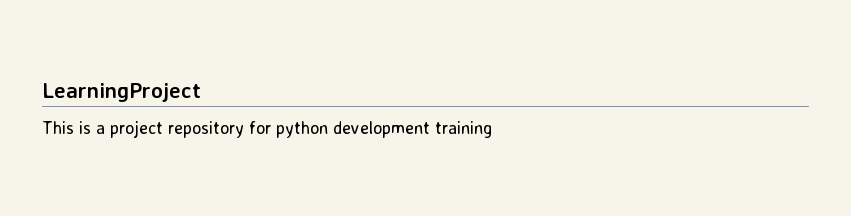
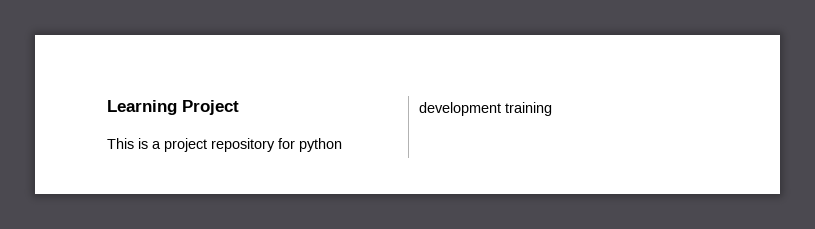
- LearningProject
+ Learning Project

